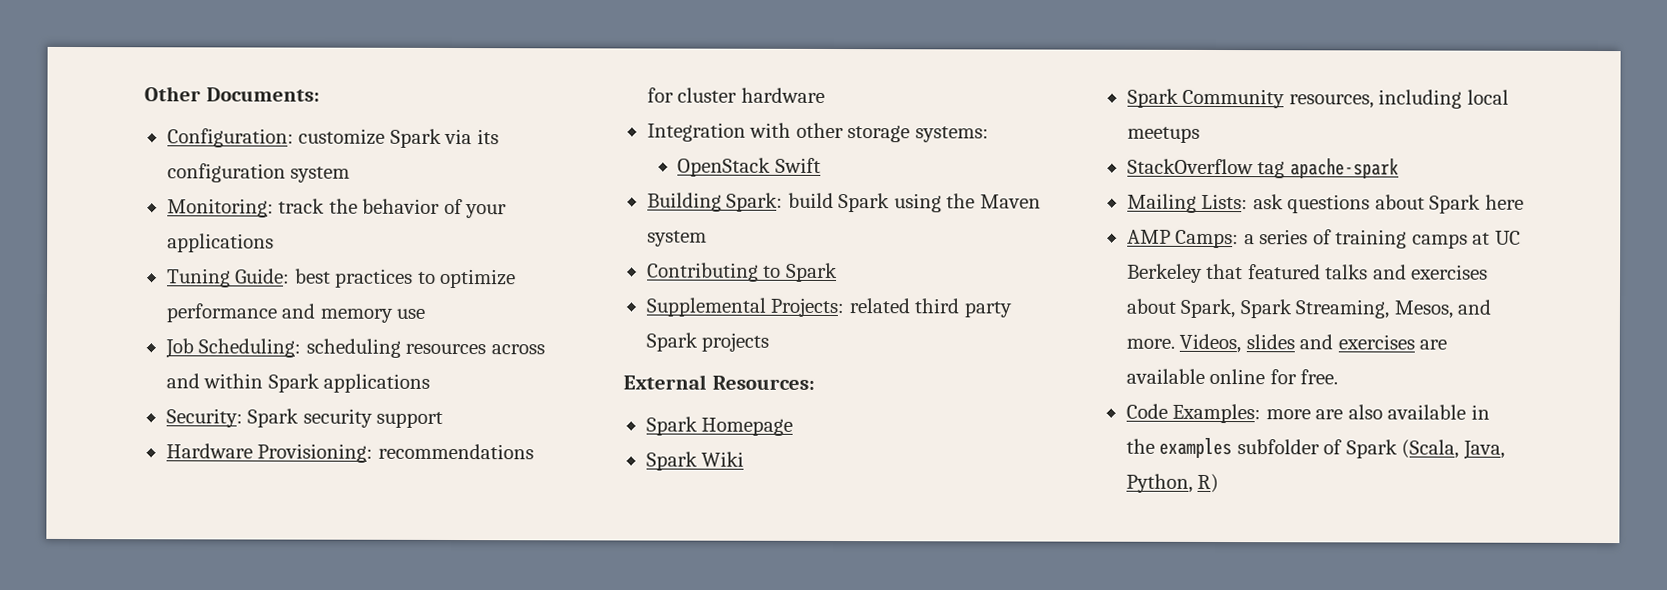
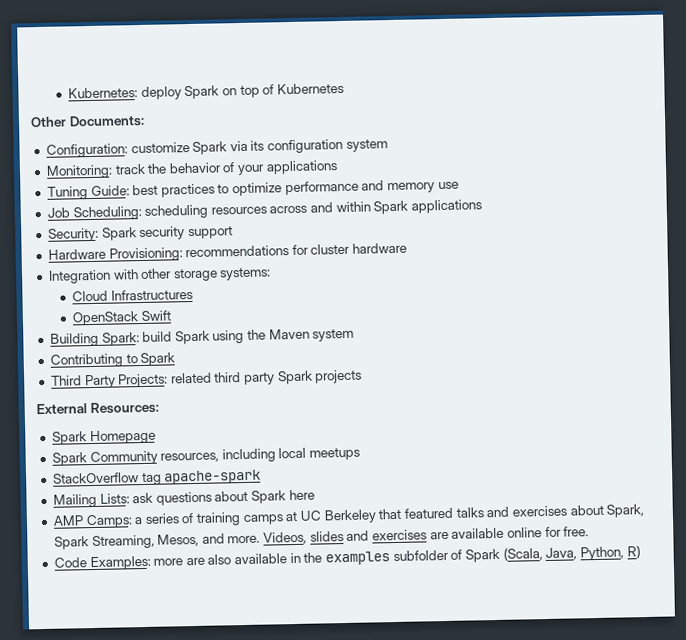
+ Kubernetes: deploy Spark on top of Kubernetes
+ Cloud Infrastructures
- Supplemental Projects: related third party Spark projects
+ Third Party Projects: related third party Spark projects
- Spark Wiki

